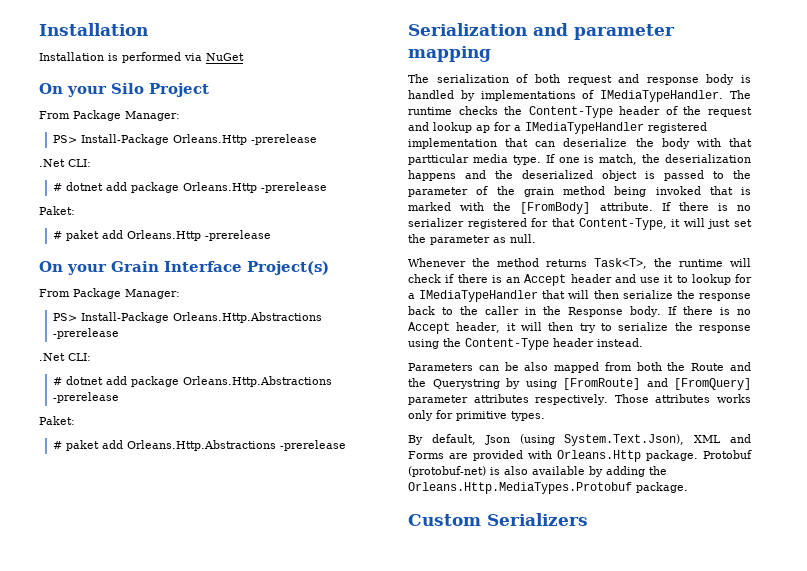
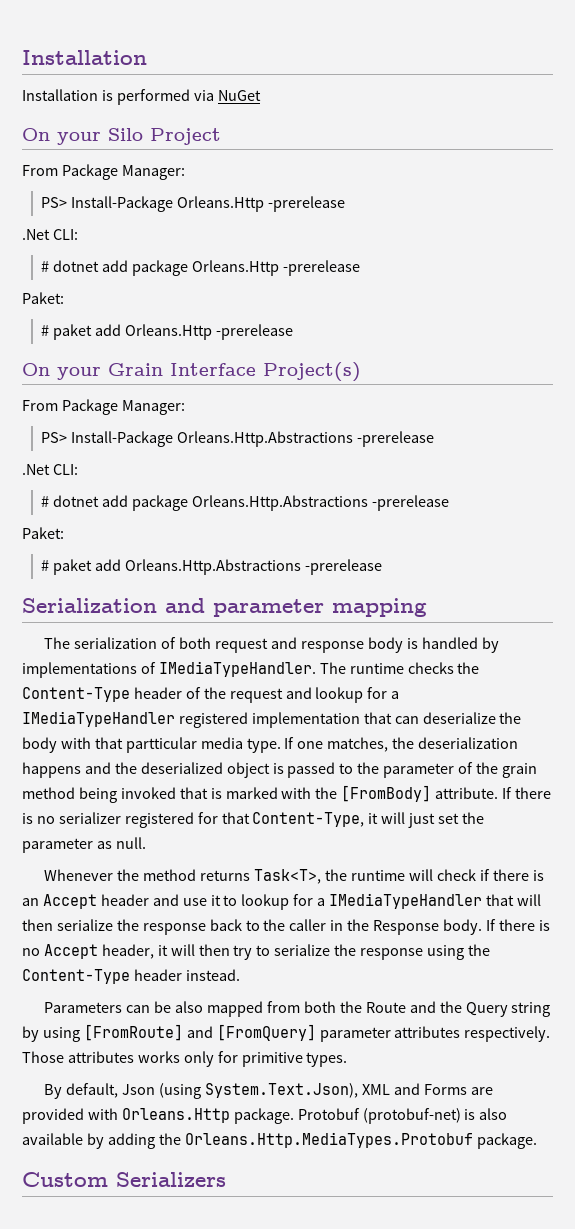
- The runtime checks the Content-Type header of the request and lookup ap for a IMediaTypeHandler registered implementation that can deserialize the body with that partticular media type.
+ The runtime checks the Content-Type header of the request and lookup for a IMediaTypeHandler registered implementation that can deserialize the body with that partticular media type.
- If one is match, the deserialization happens and the deserialized object is passed to the parameter of the grain method being invoked that is marked with the [FromBody] attribute.
+ If one matches, the deserialization happens and the deserialized object is passed to the parameter of the grain method being invoked that is marked with the [FromBody] attribute.
- Parameters can be also mapped from both the Route and the Querystring by using [FromRoute] and [FromQuery] parameter attributes respectively.
+ Parameters can be also mapped from both the Route and the Query string by using [FromRoute] and [FromQuery] parameter attributes respectively.

